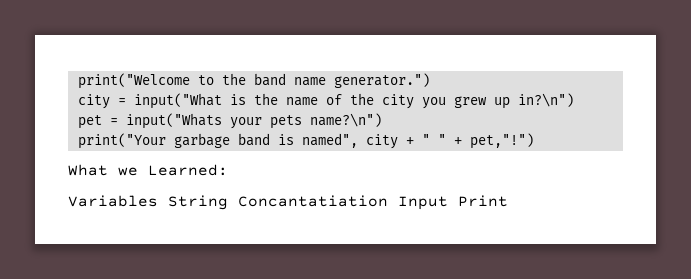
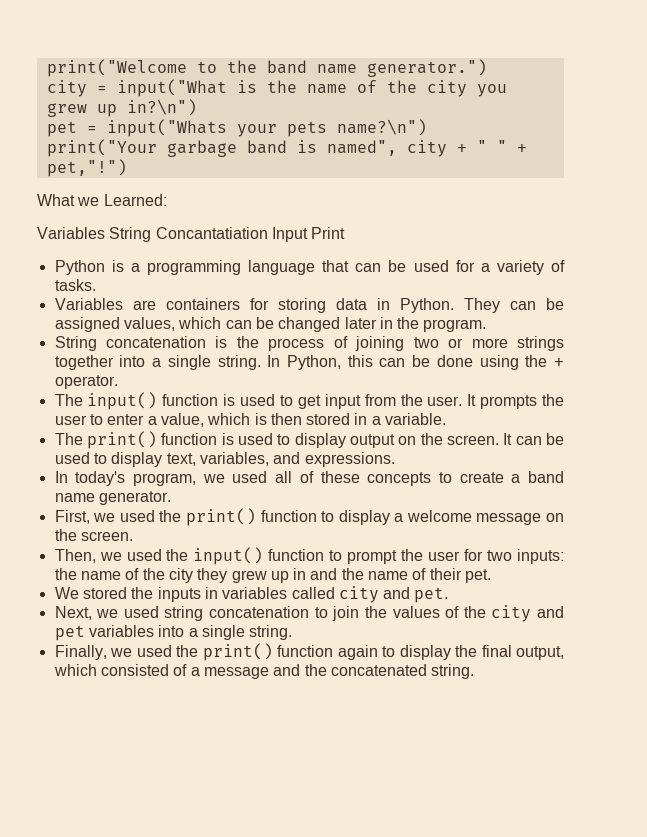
+ Python is a programming language that can be used for a variety of tasks.
+ Variables are containers for storing data in Python. They can be assigned values, which can be changed later in the program.
+ String concatenation is the process of joining two or more strings together into a single string. In Python, this can be done using the + operator.
+ The input() function is used to get input from the user. It prompts the user to enter a value, which is then stored in a variable.
+ The print() function is used to display output on the screen. It can be used to display text, variables, and expressions.
+ In today's program, we used all of these concepts to create a band name generator.
+ First, we used the print() function to display a welcome message on the screen.
+ Then, we used the input() function to prompt the user for two inputs: the name of the city they grew up in and the name of their pet.
+ We stored the inputs in variables called city and pet.
+ Next, we used string concatenation to join the values of the city and pet variables into a single string.
+ Finally, we used the print() function again to display the final output, which consisted of a message and the concatenated string.

